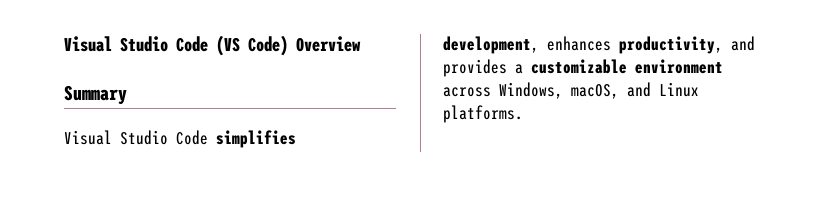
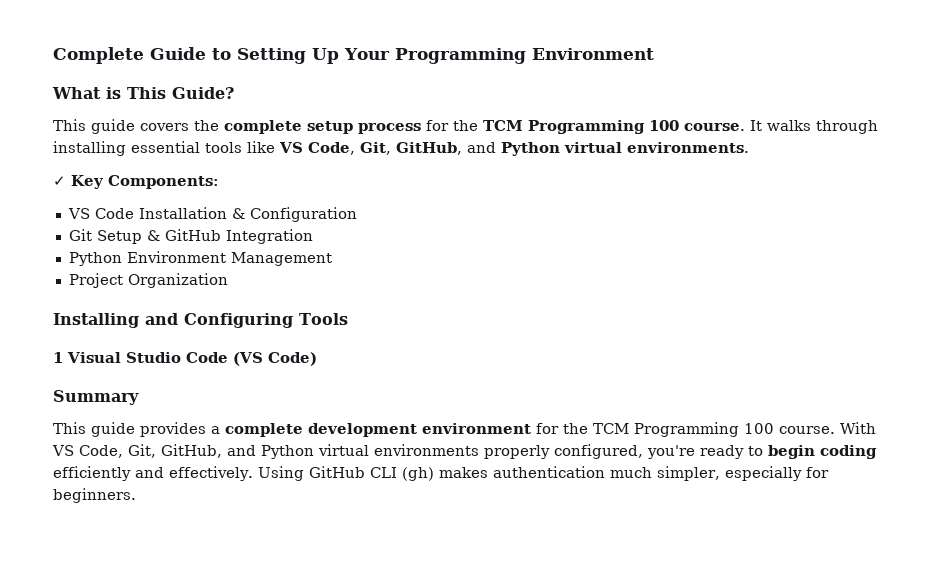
- Visual Studio Code (VS Code) Overview
+ Complete Guide to Setting Up Your Programming Environment
+ What is This Guide?
+ This guide covers the complete setup process for the TCM Programming 100 course. It walks through installing essential tools like VS Code, Git, GitHub, and Python virtual environments.
+ ✓ Key Components:
+ VS Code Installation & Configuration
+ Git Setup & GitHub Integration
+ Python Environment Management
+ Project Organization
+ Installing and Configuring Tools
+ 1 Visual Studio Code (VS Code)
- Visual Studio Code simplifies development, enhances productivity, and provides a customizable environment across Windows, macOS, and Linux platforms.
+ This guide provides a complete development environment for the TCM Programming 100 course. With VS Code, Git, GitHub, and Python virtual environments properly configured, you're ready to begin coding efficiently and effectively. Using GitHub CLI (gh) makes authentication much simpler, especially for beginners.

